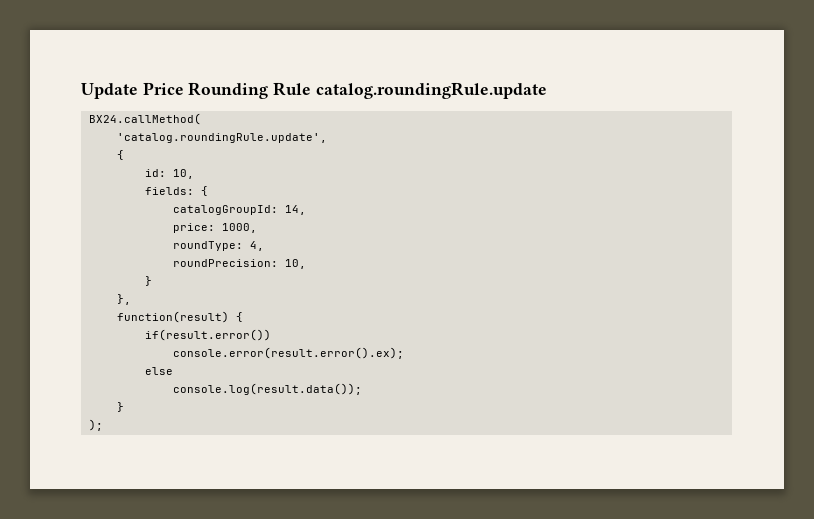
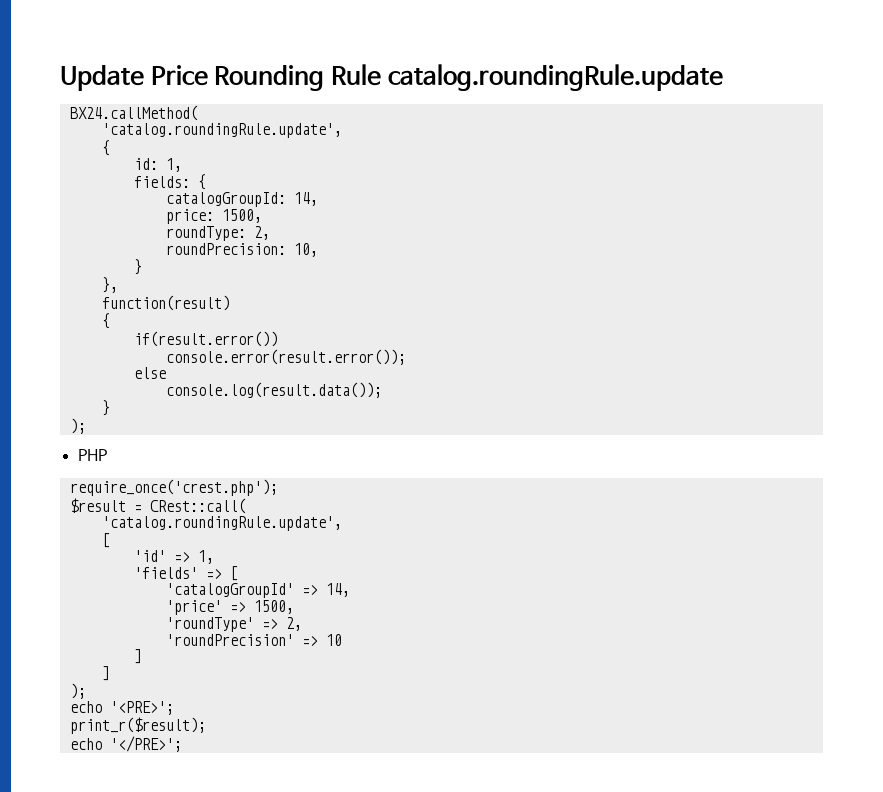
- id: 10,
+ id: 1,
- price: 1000,
+ price: 1500,
- roundType: 4,
+ roundType: 2,
- function(result) {
+ function(result)
+ {
- console.error(result.error().ex);
+ console.error(result.error());
+ PHP
+ require_once('crest.php');
+ $result = CRest::call(
+ 'catalog.roundingRule.update',
+ [
+ 'id' => 1,
+ 'fields' => [
+ 'catalogGroupId' => 14,
+ 'price' => 1500,
+ 'roundType' => 2,
+ 'roundPrecision' => 10
+ ]
+ ]
+ );
+ echo '<PRE>';
+ print_r($result);
+ echo '</PRE>';

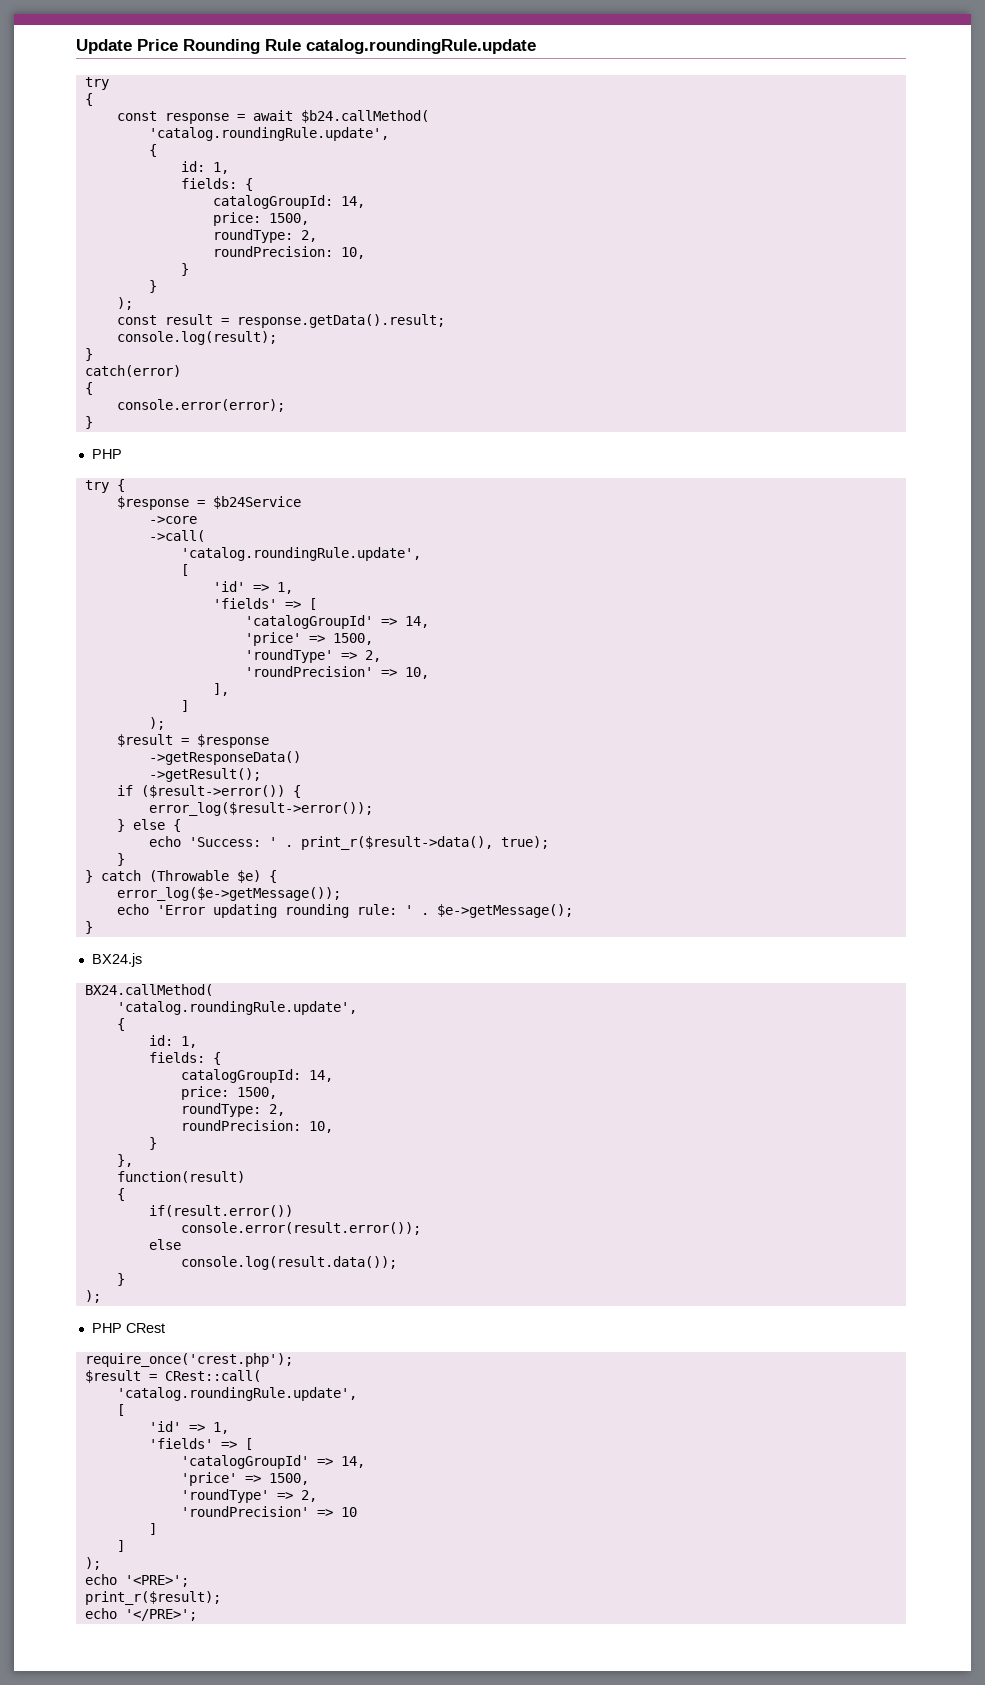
  Update Price Rounding Rule catalog.roundingRule.update
+ try
+ {
+ const response = await $b24.callMethod(
+ 'catalog.roundingRule.update',
+ {
+ id: 1,
+ fields: {
+ catalogGroupId: 14,
+ price: 1500,
+ roundType: 2,
+ roundPrecision: 10,
+ }
+ }
+ );
+ const result = response.getData().result;
+ console.log(result);
+ }
+ catch(error)
+ {
+ console.error(error);
+ }
+ PHP
+ try {
+ $response = $b24Service
+ ->core
+ ->call(
+ 'catalog.roundingRule.update',
+ [
+ 'id' => 1,
+ 'fields' => [
+ 'catalogGroupId' => 14,
+ 'price' => 1500,
+ 'roundType' => 2,
+ 'roundPrecision' => 10,
+ ],
+ ]
+ );
+ $result = $response
+ ->getResponseData()
+ ->getResult();
+ if ($result->error()) {
+ error_log($result->error());
+ } else {
+ echo 'Success: ' . print_r($result->data(), true);
+ }
+ } catch (Throwable $e) {
+ error_log($e->getMessage());
+ echo 'Error updating rounding rule: ' . $e->getMessage();
+ }
+ BX24.js
- PHP
+ PHP CRest

